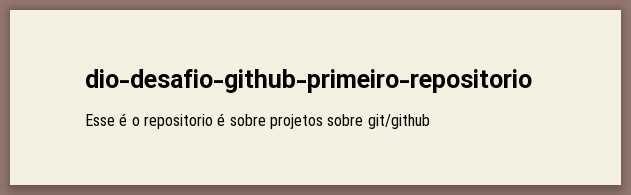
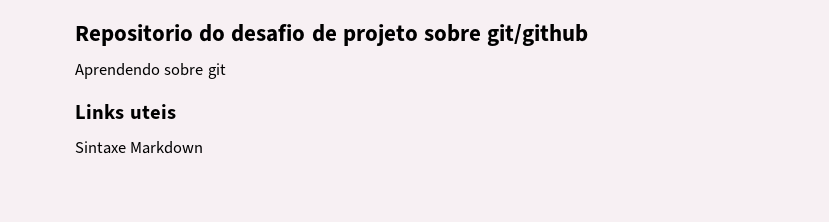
- dio-desafio-github-primeiro-repositorio
- Esse é o repositorio é sobre projetos sobre git/github
+ Repositorio do desafio de projeto sobre git/github
+ Aprendendo sobre git
+ Links uteis
+ Sintaxe Markdown

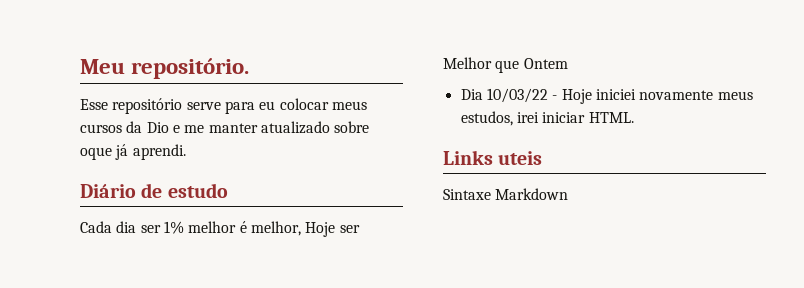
- Repositorio do desafio de projeto sobre git/github
- Aprendendo sobre git
+ Meu repositório.
+ Esse repositório serve para eu colocar meus cursos da Dio e me manter atualizado sobre oque já aprendi.
+ Diário de estudo
+ Cada dia ser 1% melhor é melhor, Hoje ser Melhor que Ontem
+ Dia 10/03/22 - Hoje iniciei novamente meus estudos, irei iniciar HTML.

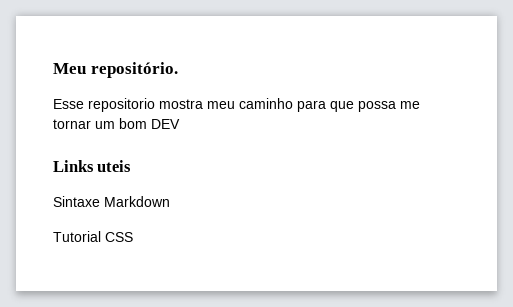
- Esse repositório serve para eu colocar meus cursos da Dio e me manter atualizado sobre oque já aprendi.
- Diário de estudo
- Cada dia ser 1% melhor é melhor, Hoje ser Melhor que Ontem
- Dia 10/03/22 - Hoje iniciei novamente meus estudos, irei iniciar HTML.
+ Esse repositorio mostra meu caminho para que possa me tornar um bom DEV
+ Tutorial CSS

